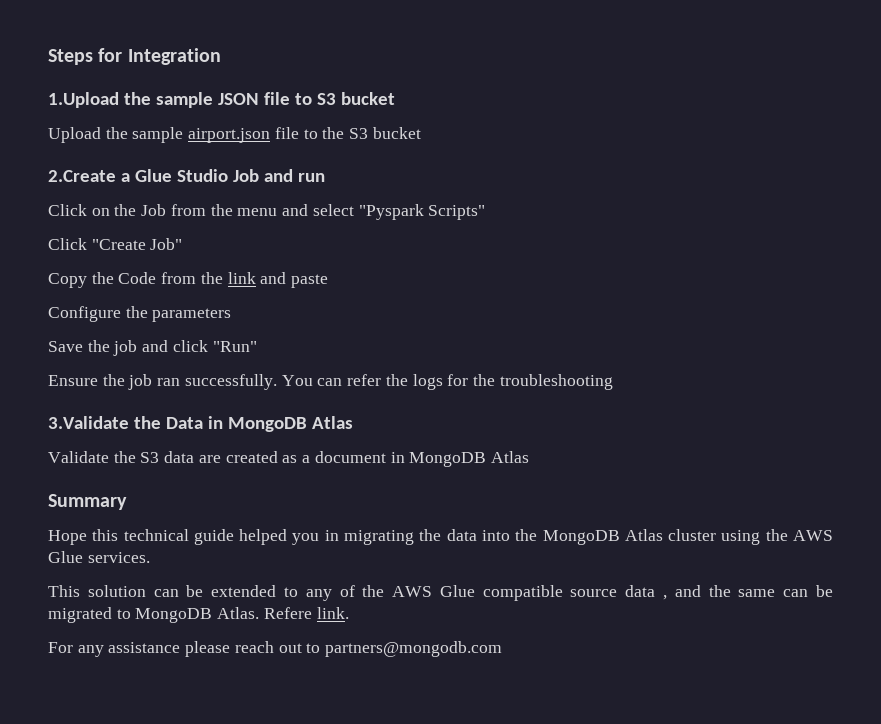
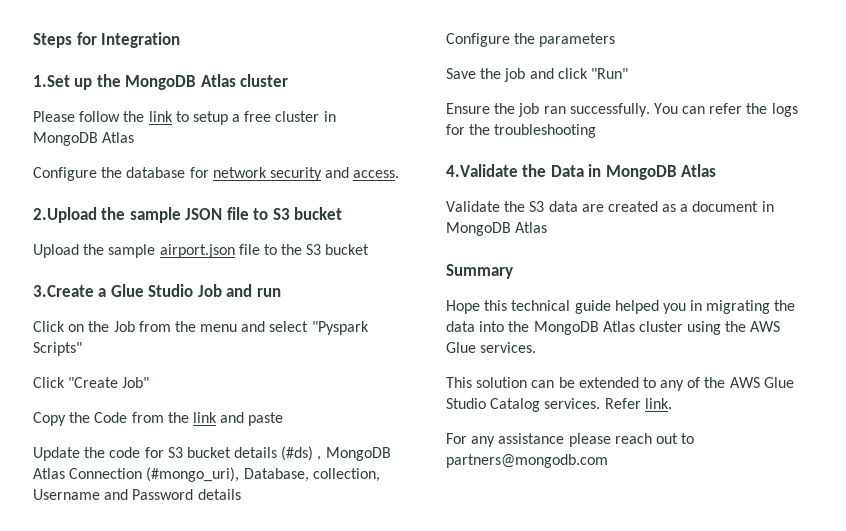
- 1.Upload the sample JSON file to S3 bucket
+ 1.Set up the MongoDB Atlas cluster
+ Please follow the link to setup a free cluster in MongoDB Atlas
+ Configure the database for network security and access.
+ 2.Upload the sample JSON file to S3 bucket
- 2.Create a Glue Studio Job and run
+ 3.Create a Glue Studio Job and run
+ Update the code for S3 bucket details (#ds) , MongoDB Atlas Connection (#mongo_uri), Database, collection, Username and Password details
- 3.Validate the Data in MongoDB Atlas
+ 4.Validate the Data in MongoDB Atlas
- This solution can be extended to any of the AWS Glue compatible source data , and the same can be migrated to MongoDB Atlas. Refere link.
+ This solution can be extended to any of the AWS Glue Studio Catalog services. Refer link.

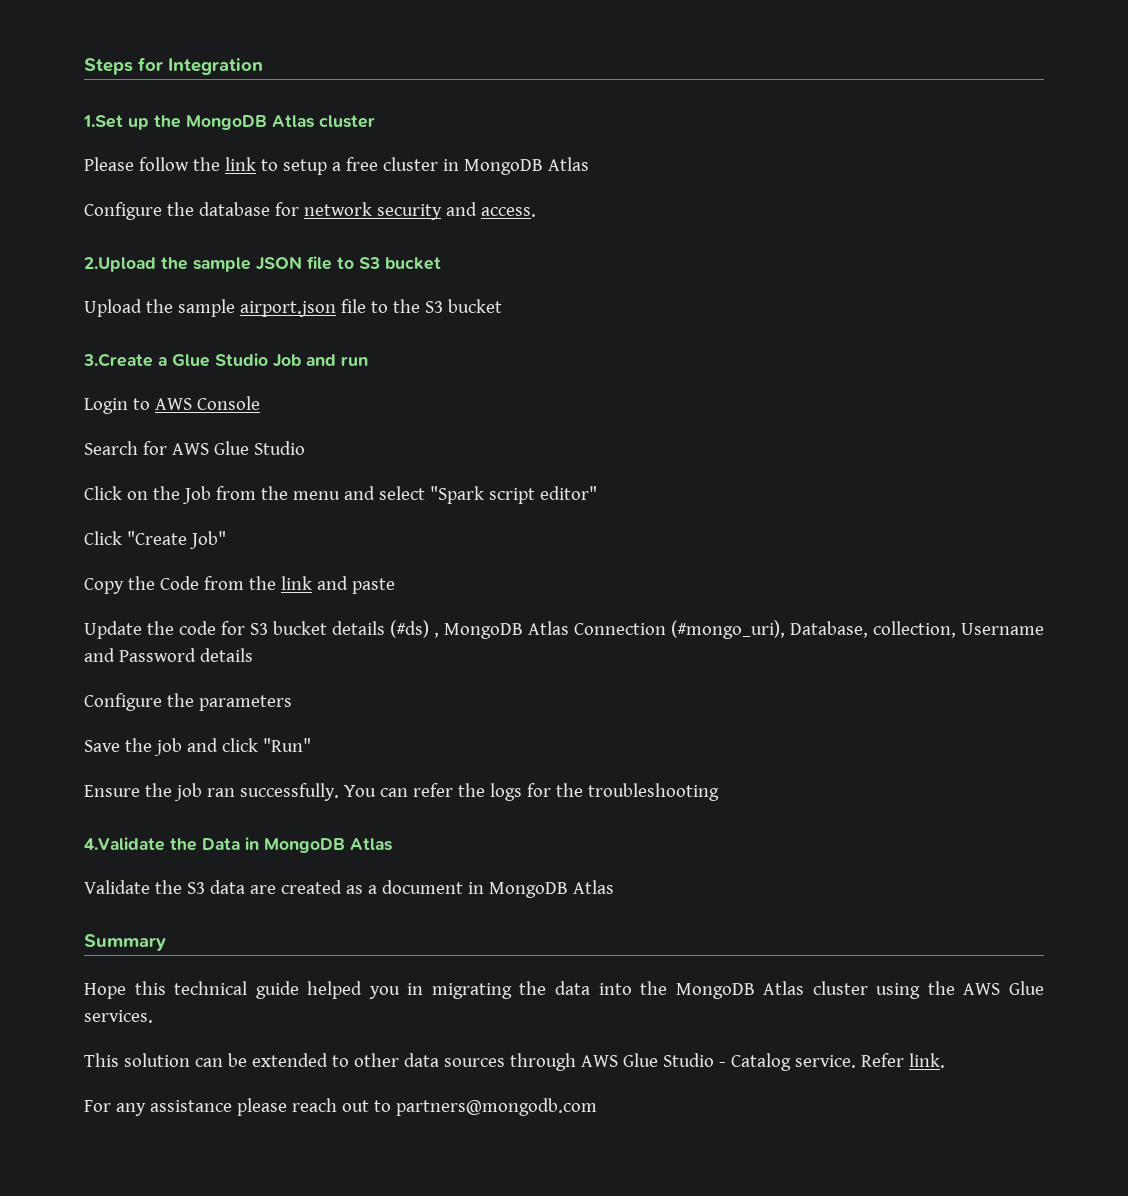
+ Login to AWS Console
+ Search for AWS Glue Studio
- Click on the Job from the menu and select "Pyspark Scripts"
+ Click on the Job from the menu and select "Spark script editor"
- This solution can be extended to any of the AWS Glue Studio Catalog services.
+ This solution can be extended to other data sources through AWS Glue Studio - Catalog service.

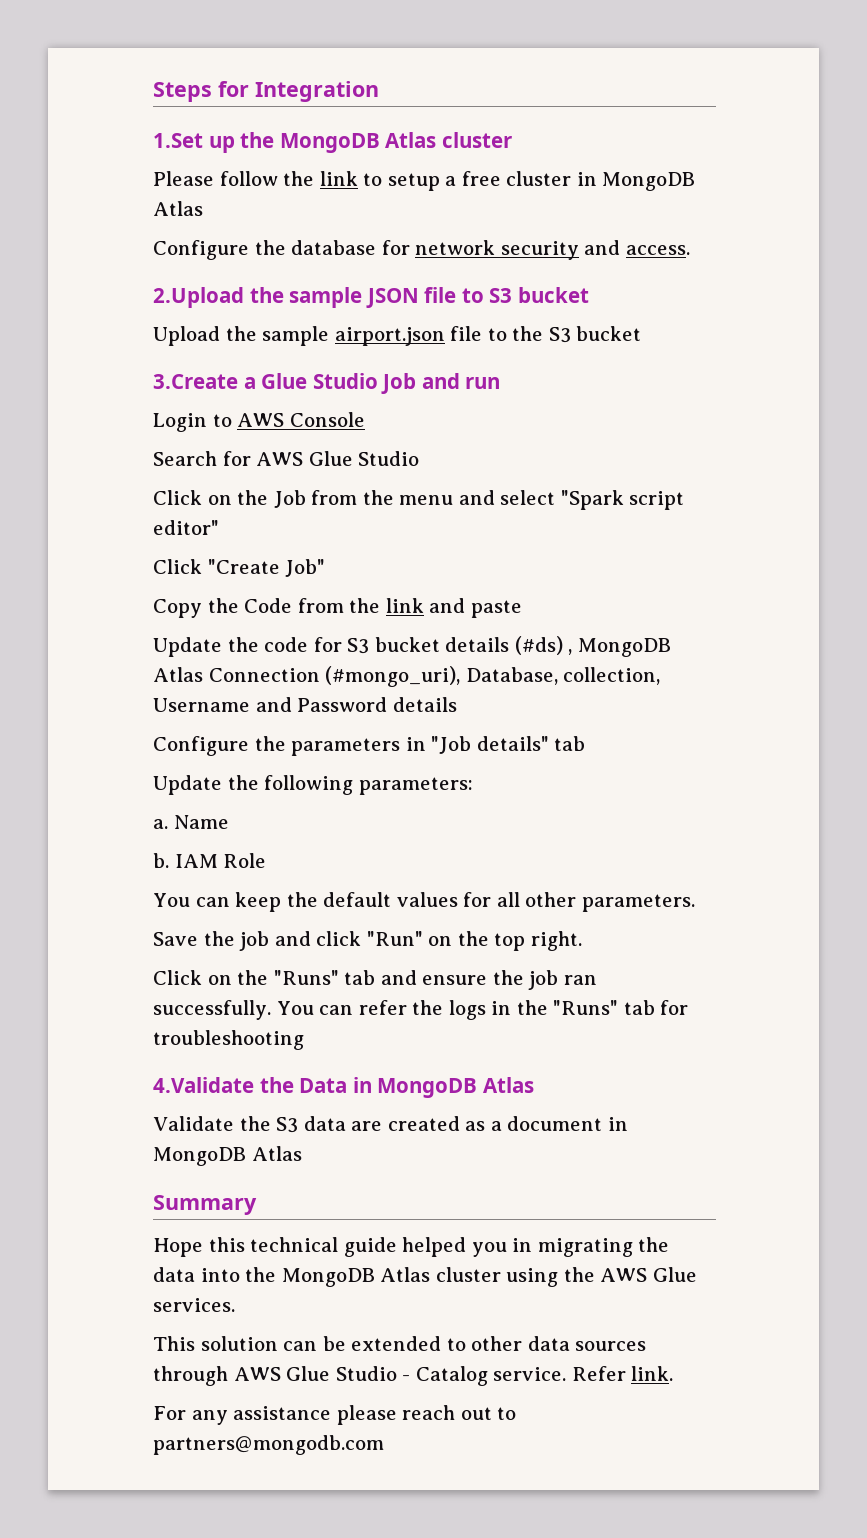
- Configure the parameters
+ Configure the parameters in "Job details" tab
+ Update the following parameters:
+ a. Name
+ b. IAM Role
+ You can keep the default values for all other parameters.
- Save the job and click "Run"
- Ensure the job ran successfully.
+ Save the job and click "Run" on the top right.
+ Click on the "Runs" tab and ensure the job ran successfully.
- You can refer the logs for the troubleshooting
+ You can refer the logs in the "Runs" tab for troubleshooting

